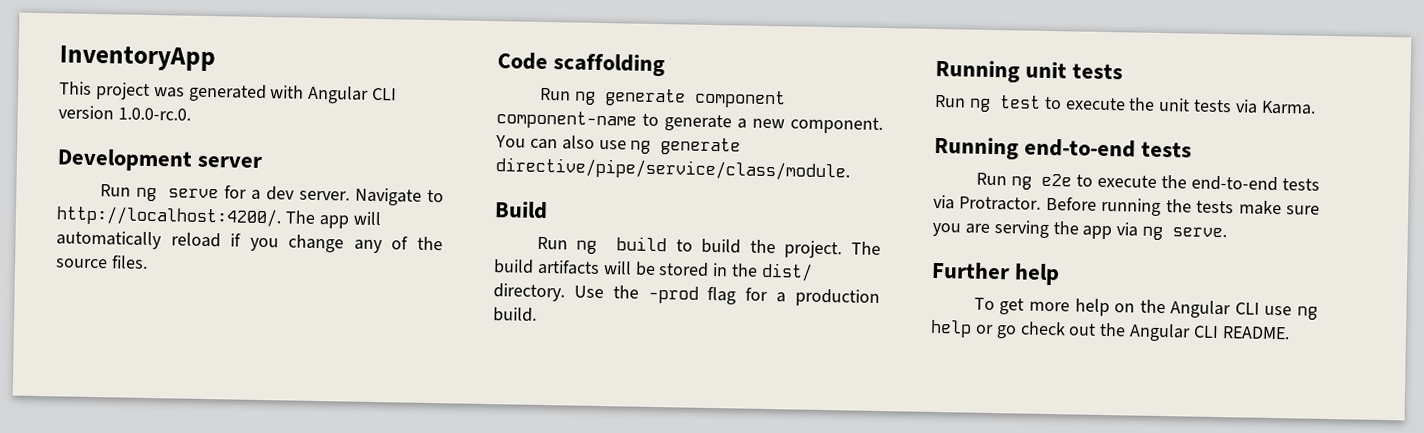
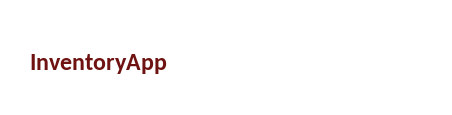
- This project was generated with Angular CLI version 1.0.0-rc.0.
- Development server
- Run ng serve for a dev server. Navigate to http://localhost:4200/. The app will automatically reload if you change any of the source files.
- Code scaffolding
- Run ng generate component component-name to generate a new component. You can also use ng generate directive/pipe/service/class/module.
- Build
- Run ng build to build the project. The build artifacts will be stored in the dist/ directory. Use the -prod flag for a production build.
- Running unit tests
- Run ng test to execute the unit tests via Karma.
- Running end-to-end tests
- Run ng e2e to execute the end-to-end tests via Protractor. Before running the tests make sure you are serving the app via ng serve.
- Further help
- To get more help on the Angular CLI use ng help or go check out the Angular CLI README.

